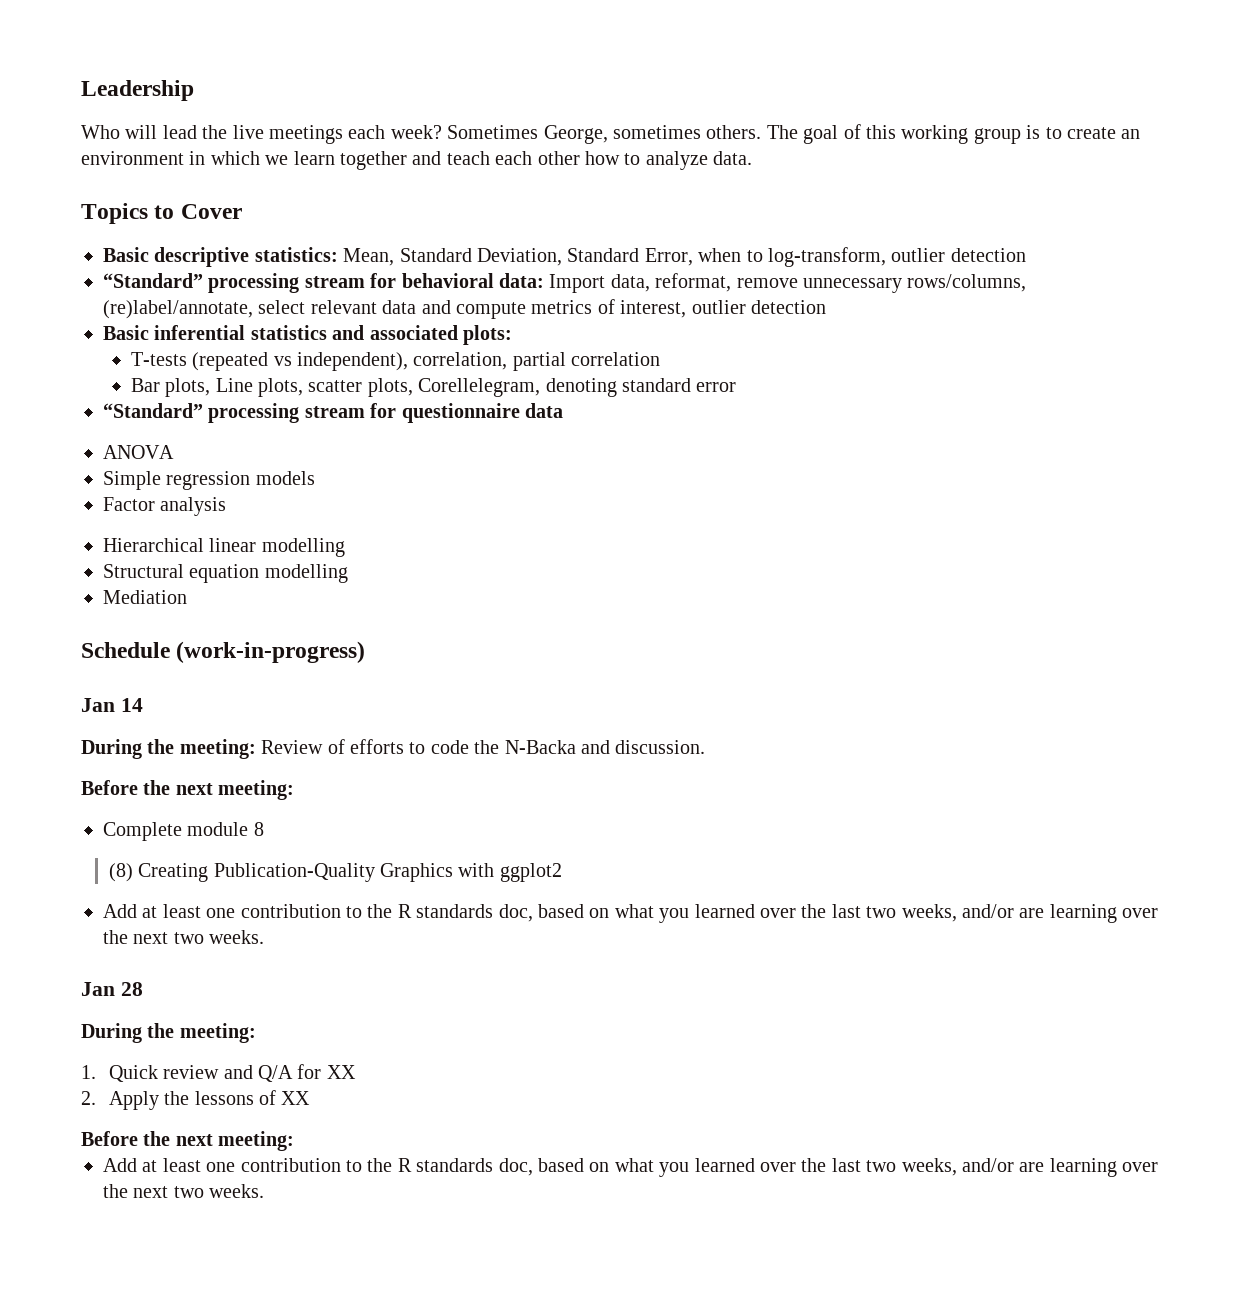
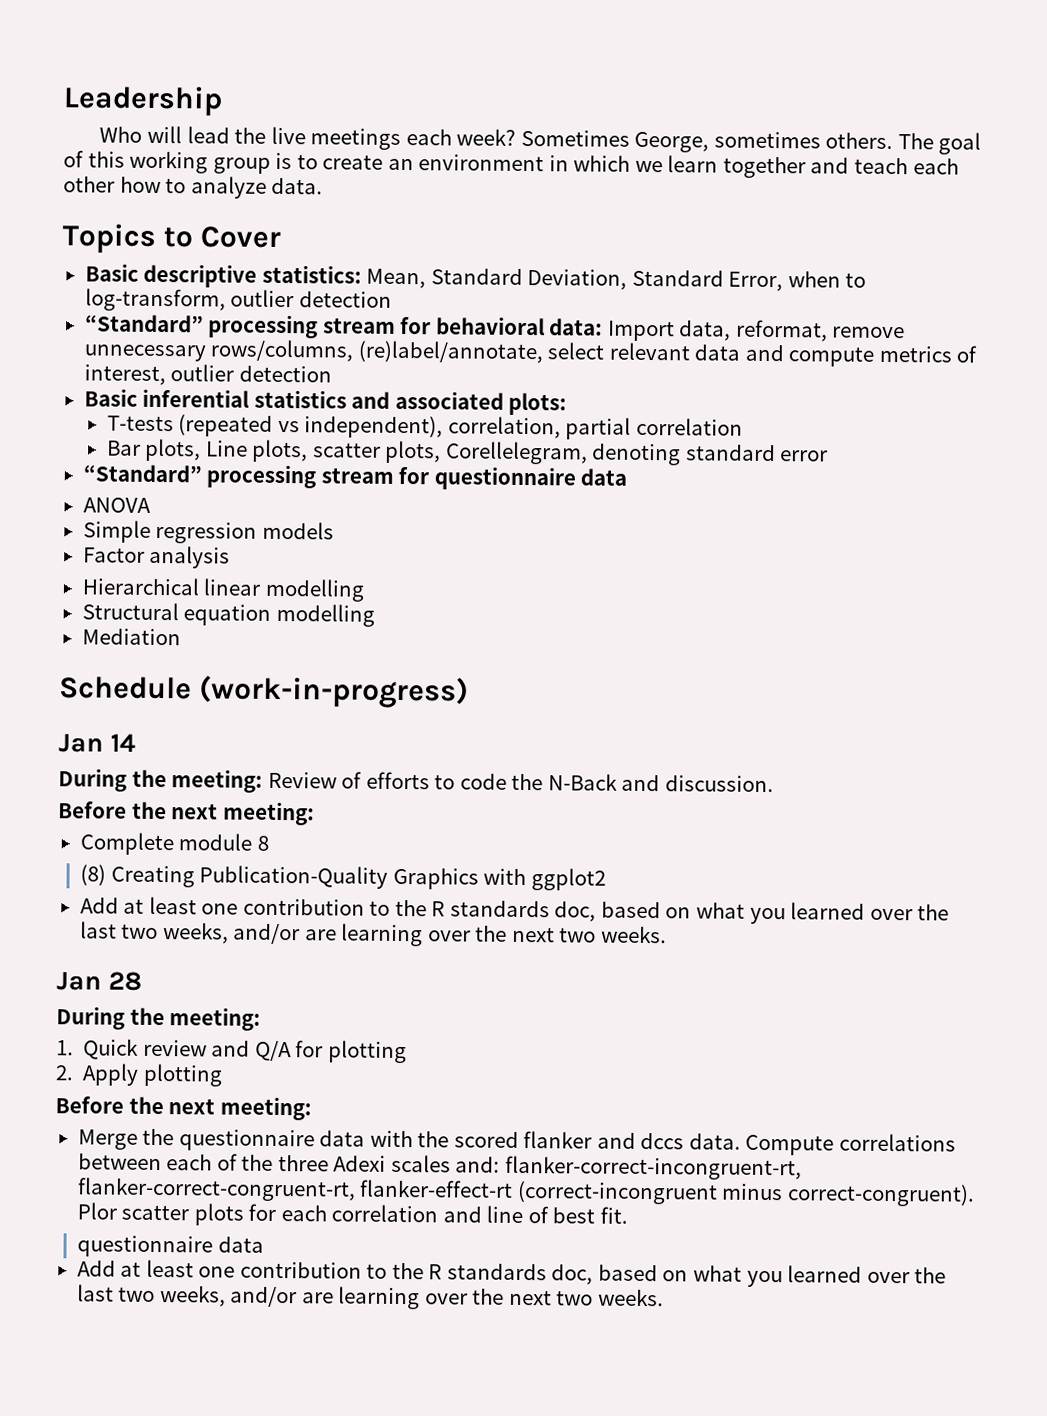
- During the meeting: Review of efforts to code the N-Backa and discussion.
+ During the meeting: Review of efforts to code the N-Back and discussion.
- 1. Quick review and Q/A for XX
+ 1. Quick review and Q/A for plotting
- 2. Apply the lessons of XX
+ 2. Apply plotting
  Before the next meeting:
+ Merge the questionnaire data with the scored flanker and dccs data. Compute correlations between each of the three Adexi scales and: flanker-correct-incongruent-rt, flanker-correct-congruent-rt, flanker-effect-rt (correct-incongruent minus correct-congruent). Plor scatter plots for each correlation and line of best fit.
+ questionnaire data

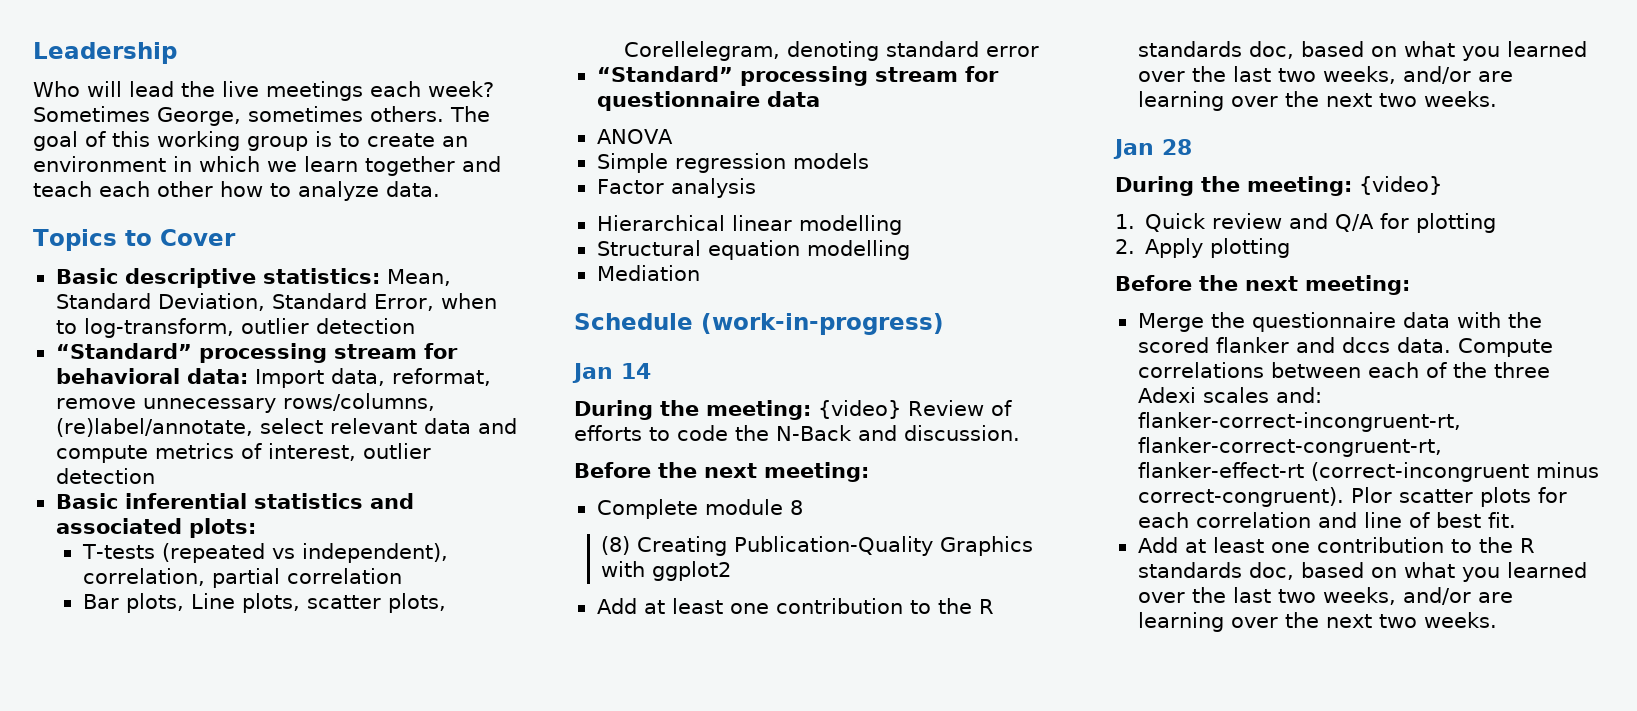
- During the meeting: Review of efforts to code the N-Back and discussion.
+ During the meeting: {video} Review of efforts to code the N-Back and discussion.
  Jan 28
- During the meeting:
+ During the meeting: {video}
  Plor scatter plots for each correlation and line of best fit.
- questionnaire data

